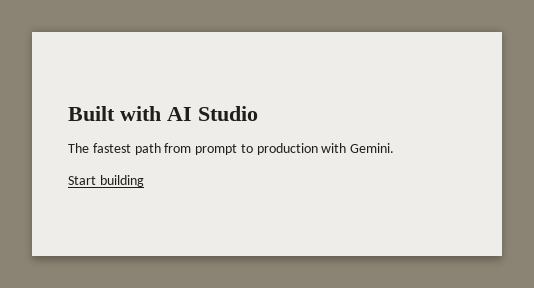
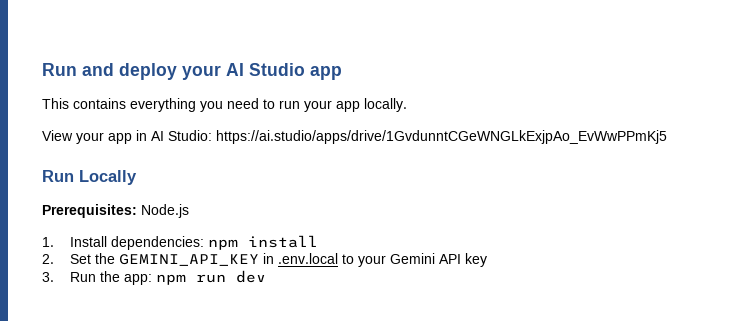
- Built with AI Studio
- The fastest path from prompt to production with Gemini.
- Start building
+ Run and deploy your AI Studio app
+ This contains everything you need to run your app locally.
+ View your app in AI Studio: https://ai.studio/apps/drive/1GvdunntCGeWNGLkExjpAo_EvWwPPmKj5
+ Run Locally
+ Prerequisites: Node.js
+ 1. Install dependencies: npm install
+ 2. Set the GEMINI_API_KEY in .env.local to your Gemini API key
+ 3. Run the app: npm run dev

